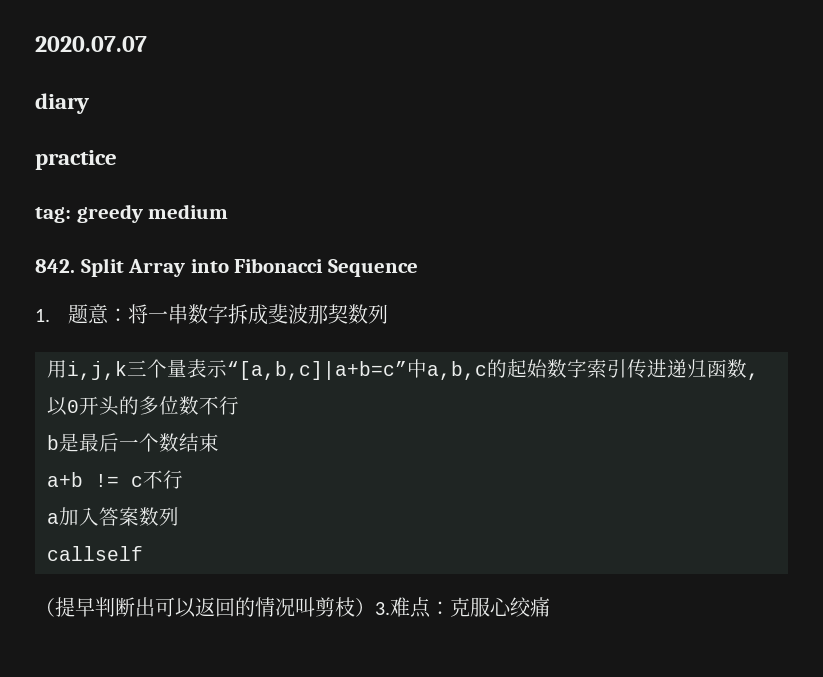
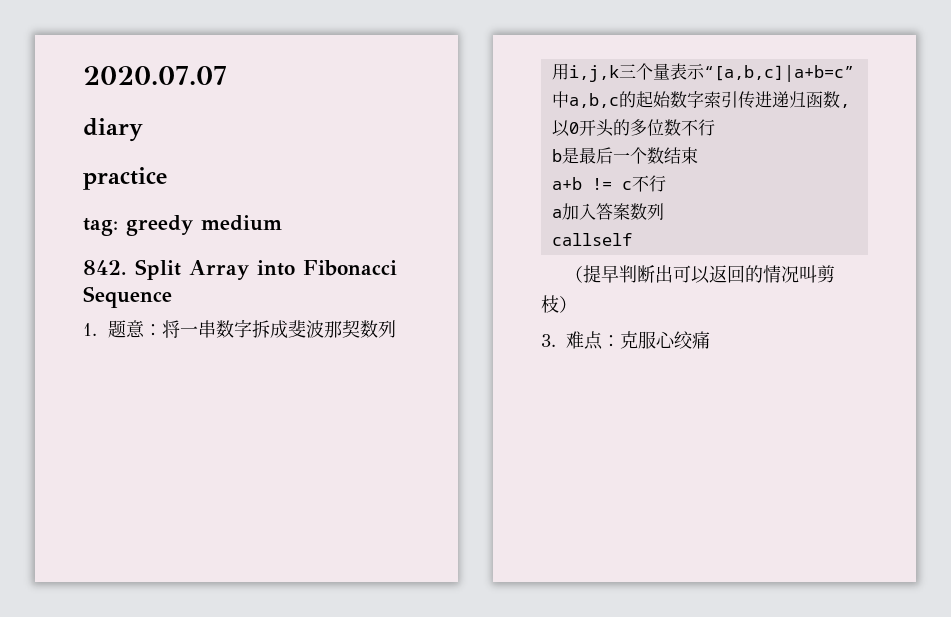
- （提早判断出可以返回的情况叫剪枝）3.难点：克服心绞痛
+ （提早判断出可以返回的情况叫剪枝）
+ 3.难点：克服心绞痛

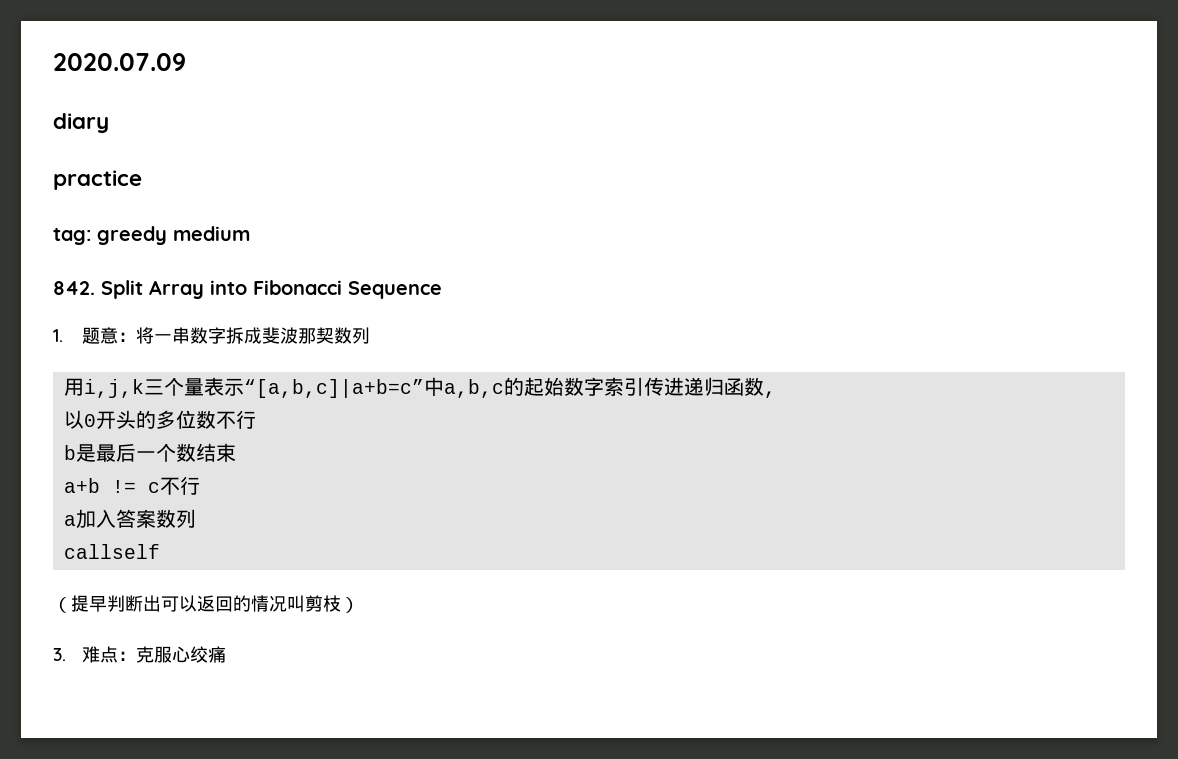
- 2020.07.07
+ 2020.07.09

